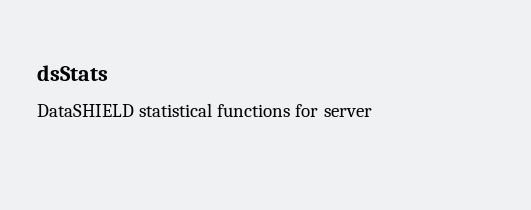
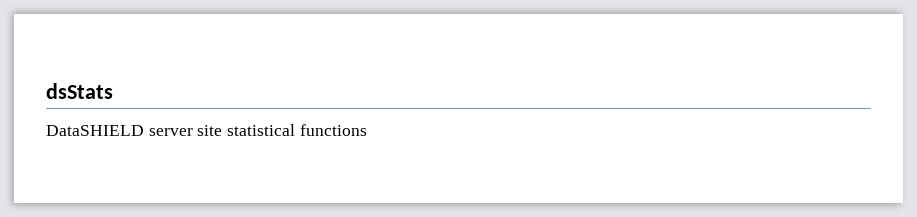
- DataSHIELD statistical functions for server
+ DataSHIELD server site statistical functions

